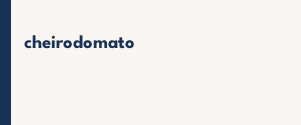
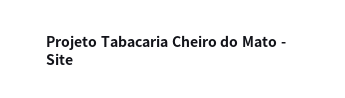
- cheirodomato
+ Projeto Tabacaria Cheiro do Mato - Site

